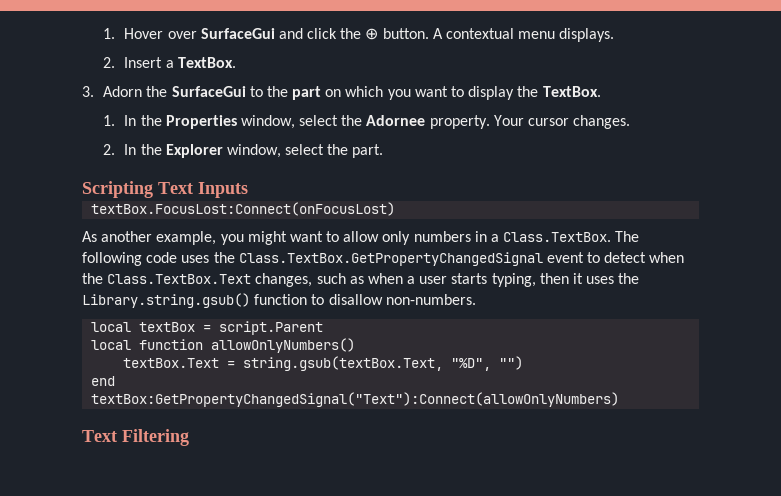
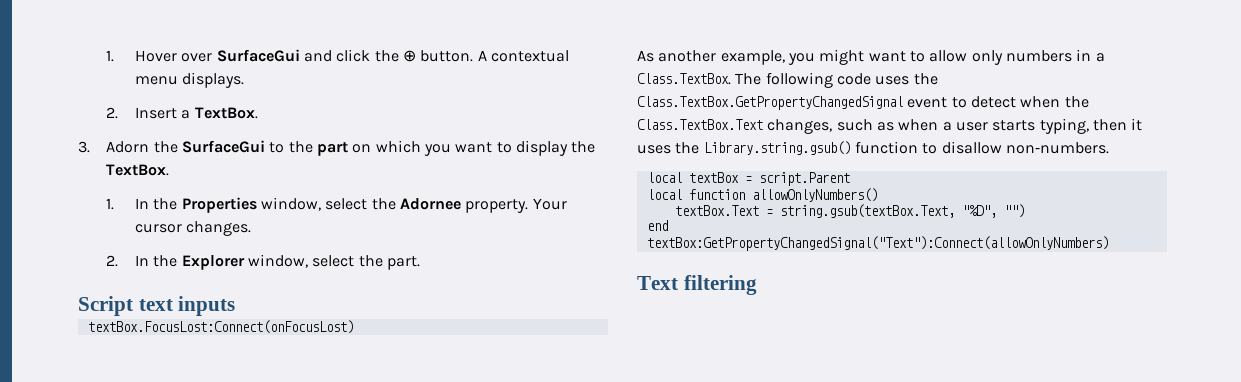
- Scripting Text Inputs
+ Script text inputs
- Text Filtering
+ Text filtering

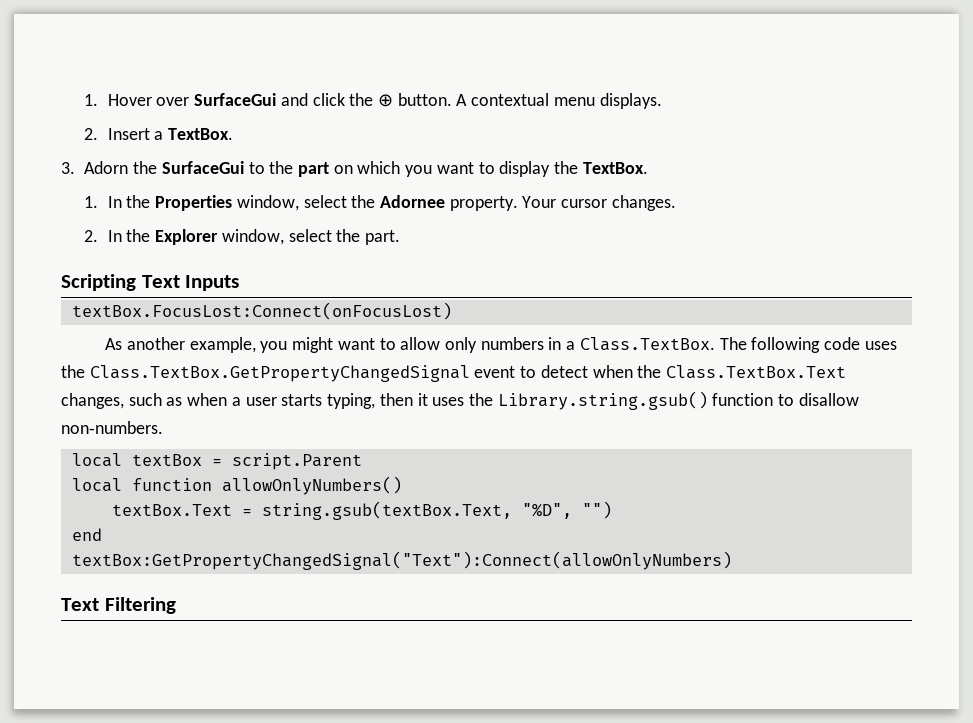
- Script text inputs
+ Scripting Text Inputs
- Text filtering
+ Text Filtering

